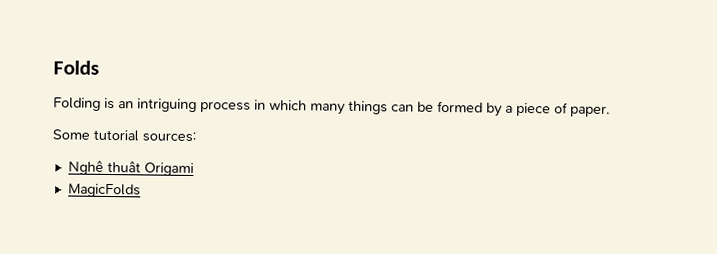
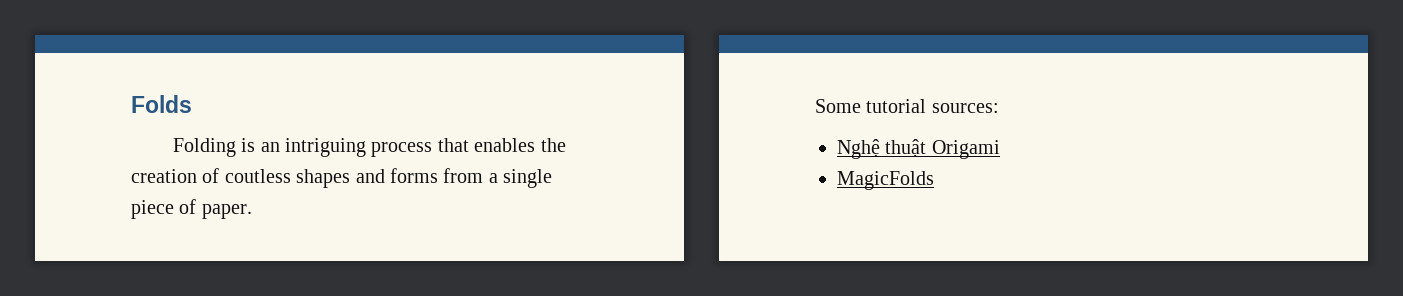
- Folding is an intriguing process in which many things can be formed by a piece of paper.
+ Folding is an intriguing process that enables the creation of coutless shapes and forms from a single piece of paper.

